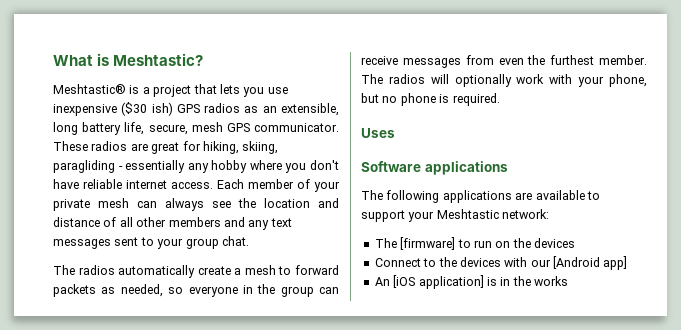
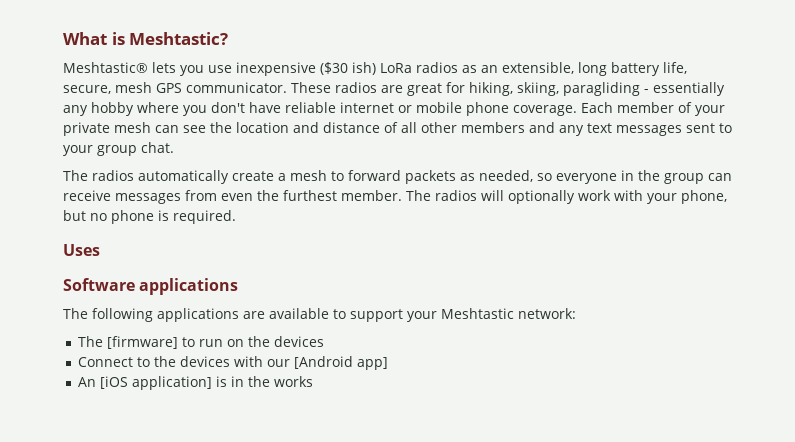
- Meshtastic® is a project that lets you use inexpensive ($30 ish) GPS radios as an extensible, long battery life, secure, mesh GPS communicator.
+ Meshtastic® lets you use inexpensive ($30 ish) LoRa radios as an extensible, long battery life, secure, mesh GPS communicator.
- These radios are great for hiking, skiing, paragliding - essentially any hobby where you don't have reliable internet access.
+ These radios are great for hiking, skiing, paragliding - essentially any hobby where you don't have reliable internet or mobile phone coverage.
- Each member of your private mesh can always see the location and distance of all other members and any text messages sent to your group chat.
+ Each member of your private mesh can see the location and distance of all other members and any text messages sent to your group chat.

